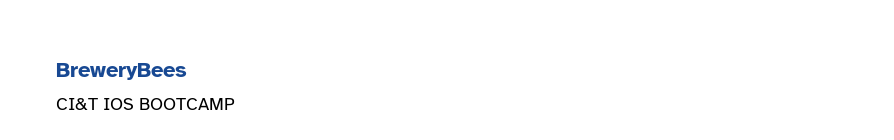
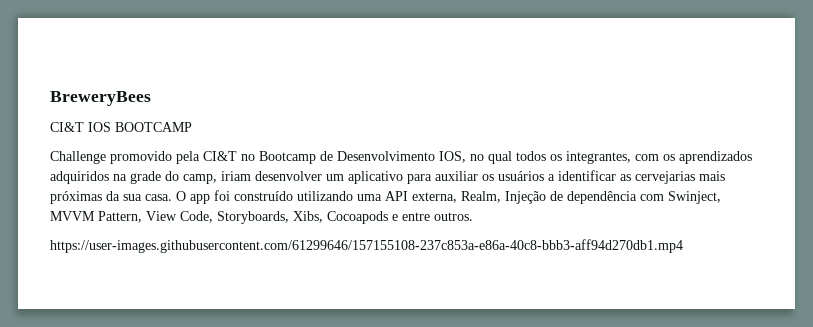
+ Challenge promovido pela CI&T no Bootcamp de Desenvolvimento IOS, no qual todos os integrantes, com os aprendizados adquiridos na grade do camp, iriam desenvolver um aplicativo para auxiliar os usuários a identificar as cervejarias mais próximas da sua casa. O app foi construído utilizando uma API externa, Realm, Injeção de dependência com Swinject, MVVM Pattern, View Code, Storyboards, Xibs, Cocoapods e entre outros.
+ https://user-images.githubusercontent.com/61299646/157155108-237c853a-e86a-40c8-bbb3-aff94d270db1.mp4

